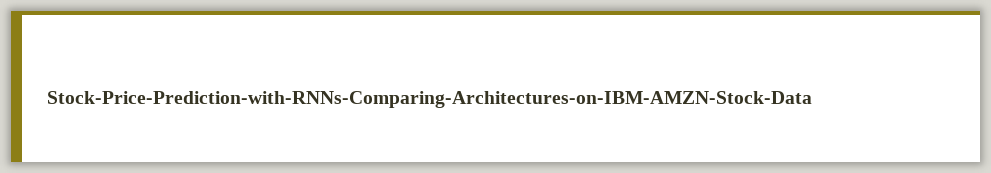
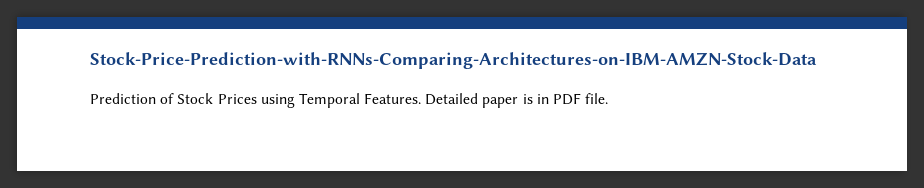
+ Prediction of Stock Prices using Temporal Features. Detailed paper is in PDF file.

